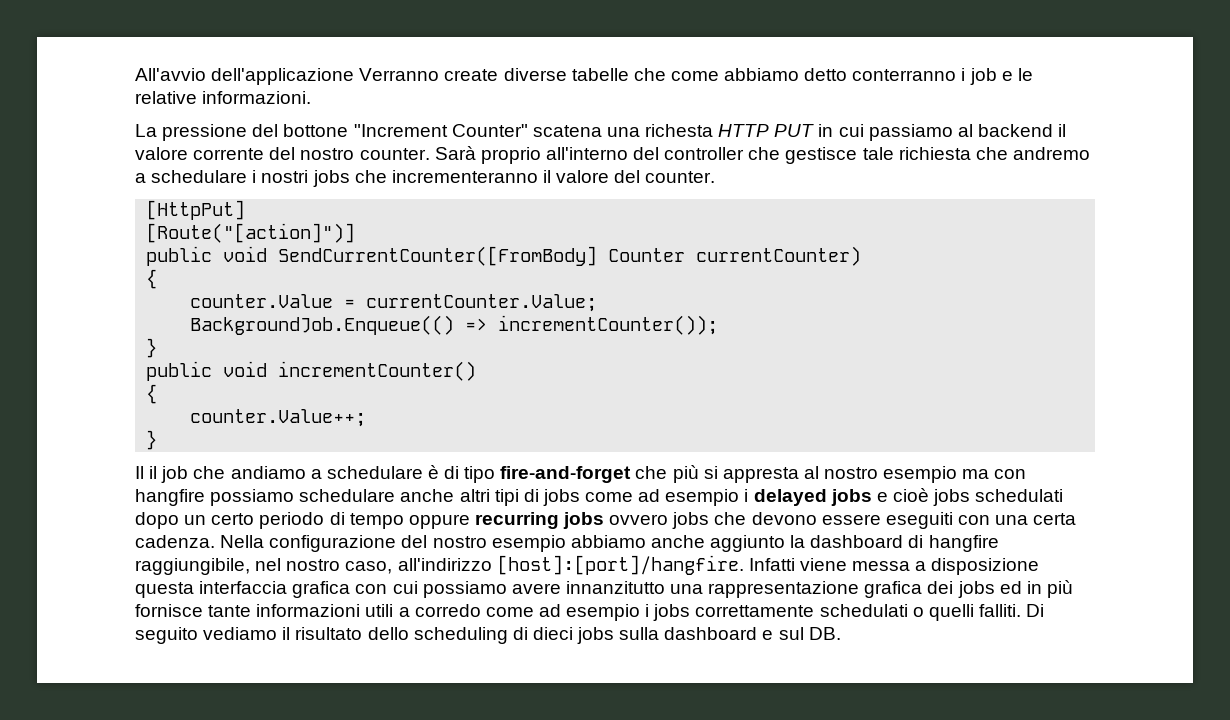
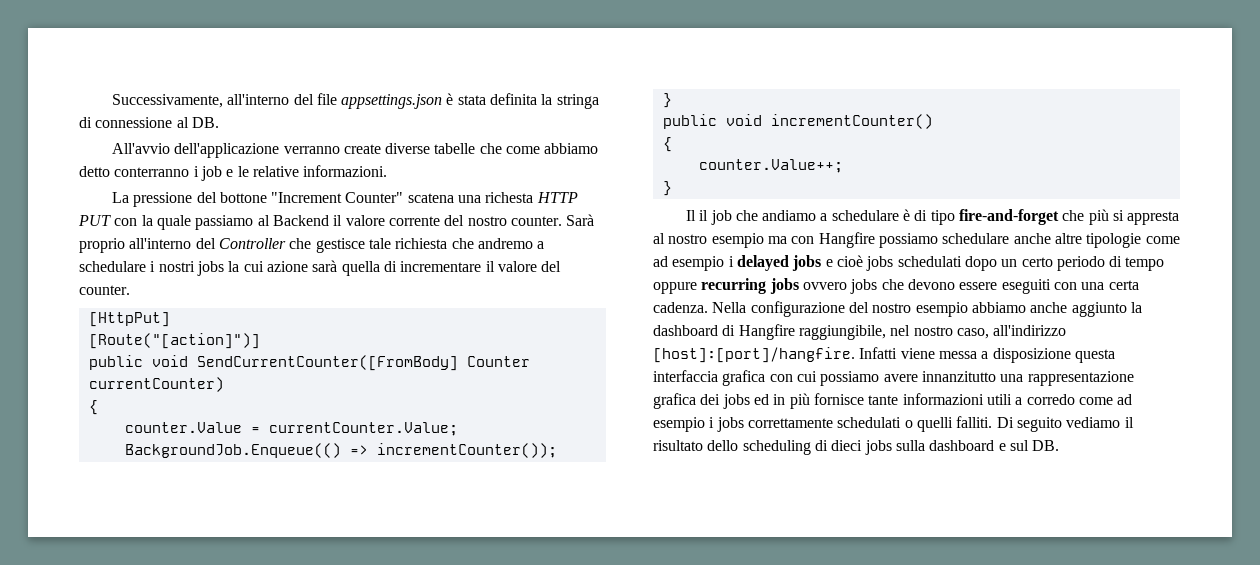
+ Successivamente, all'interno del file appsettings.json è stata definita la stringa di connessione al DB.
- All'avvio dell'applicazione Verranno create diverse tabelle che come abbiamo detto conterranno i job e le relative informazioni.
+ All'avvio dell'applicazione verranno create diverse tabelle che come abbiamo detto conterranno i job e le relative informazioni.
- La pressione del bottone "Increment Counter" scatena una richesta HTTP PUT in cui passiamo al backend il valore corrente del nostro counter.
+ La pressione del bottone "Increment Counter" scatena una richesta HTTP PUT con la quale passiamo al Backend il valore corrente del nostro counter.
- Sarà proprio all'interno del controller che gestisce tale richiesta che andremo a schedulare i nostri jobs che incrementeranno il valore del counter.
+ Sarà proprio all'interno del Controller che gestisce tale richiesta che andremo a schedulare i nostri jobs la cui azione sarà quella di incrementare il valore del counter.
- Il il job che andiamo a schedulare è di tipo fire-and-forget che più si appresta al nostro esempio ma con hangfire possiamo schedulare anche altri tipi di jobs come ad esempio i delayed jobs e cioè jobs schedulati dopo un certo periodo di tempo oppure recurring jobs ovvero jobs che devono essere eseguiti con una certa cadenza.
+ Il il job che andiamo a schedulare è di tipo fire-and-forget che più si appresta al nostro esempio ma con Hangfire possiamo schedulare anche altre tipologie come ad esempio i delayed jobs e cioè jobs schedulati dopo un certo periodo di tempo oppure recurring jobs ovvero jobs che devono essere eseguiti con una certa cadenza.
- Nella configurazione del nostro esempio abbiamo anche aggiunto la dashboard di hangfire raggiungibile, nel nostro caso, all'indirizzo [host]:[port]/hangfire.
+ Nella configurazione del nostro esempio abbiamo anche aggiunto la dashboard di Hangfire raggiungibile, nel nostro caso, all'indirizzo [host]:[port]/hangfire.

